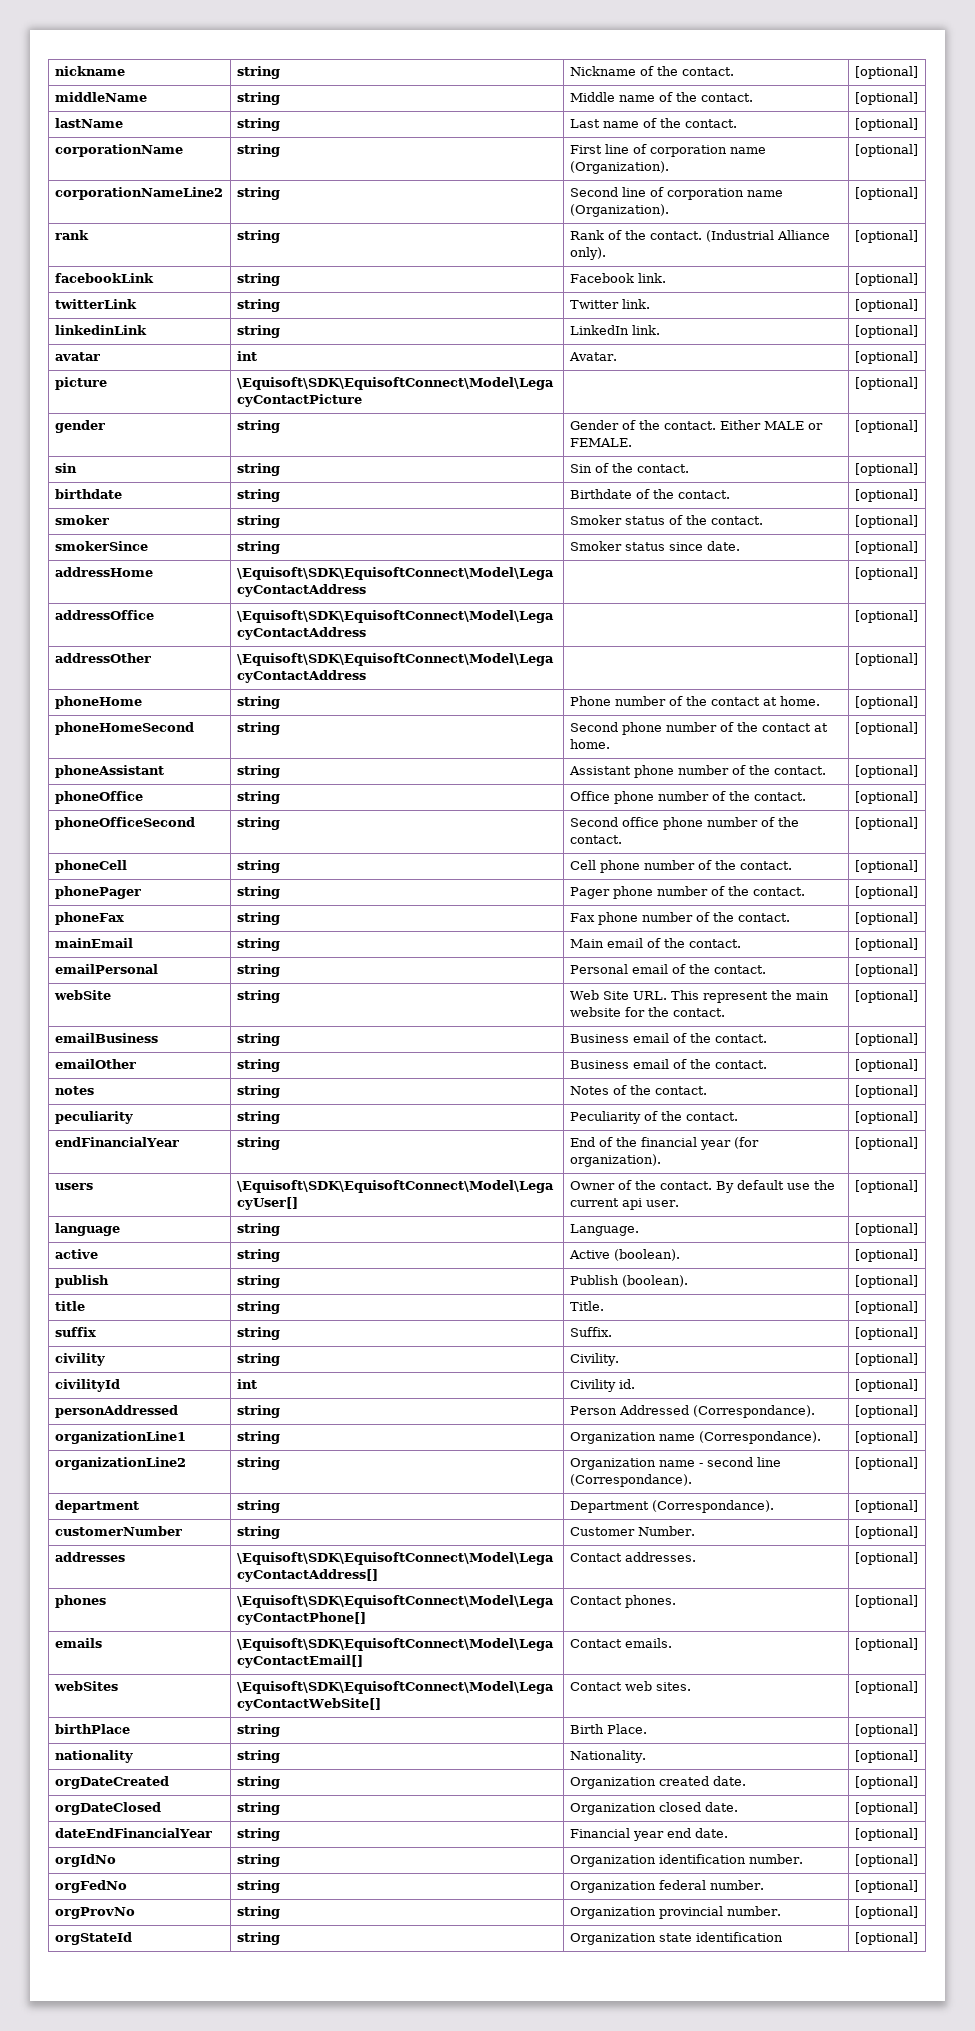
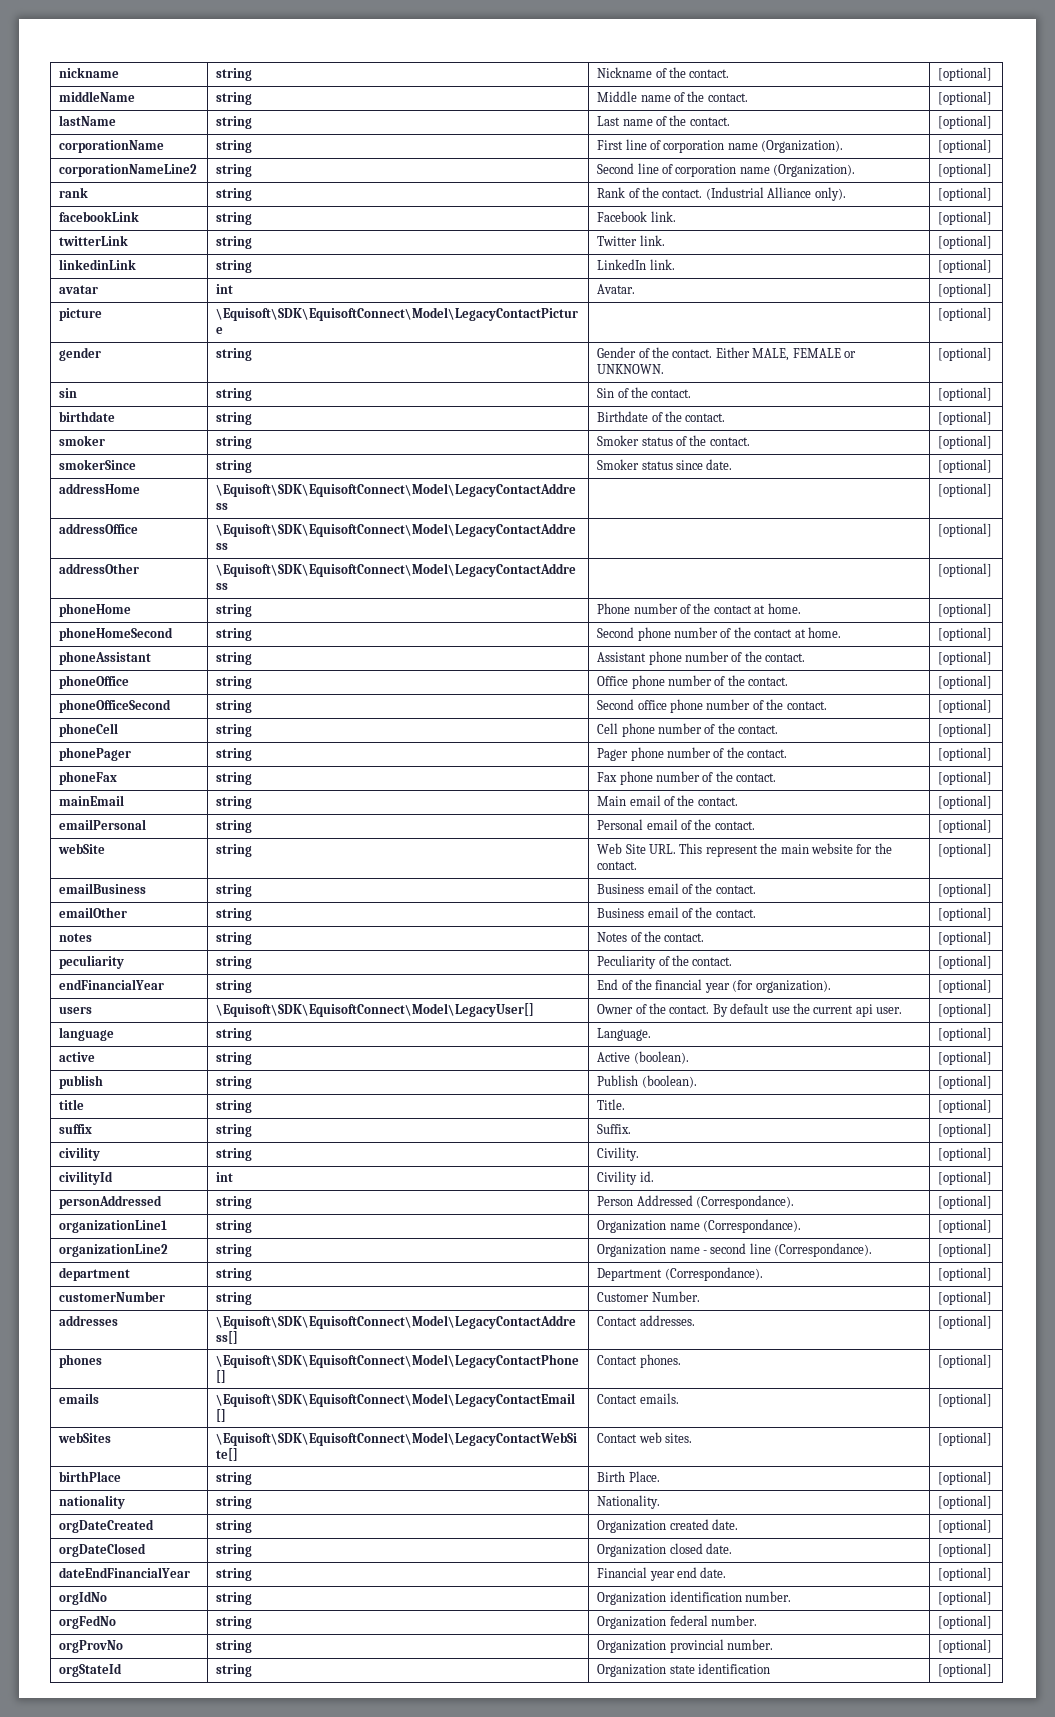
- gender | string | Gender of the contact. Either MALE or FEMALE. | [optional]
+ gender | string | Gender of the contact. Either MALE, FEMALE or UNKNOWN. | [optional]

